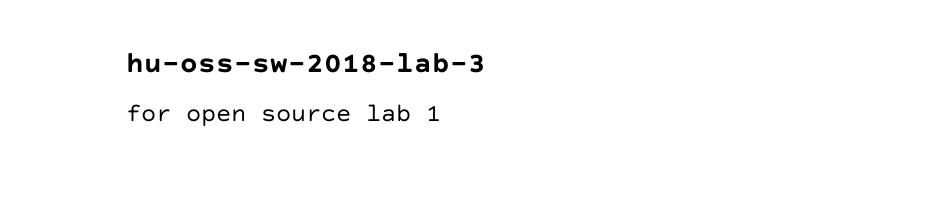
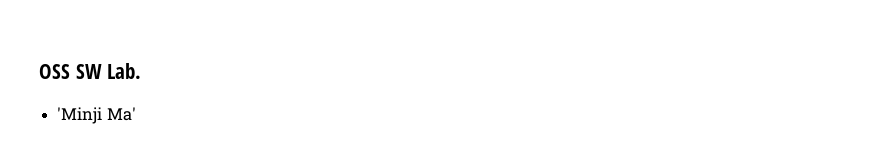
- hu-oss-sw-2018-lab-3
- for open source lab 1
+ OSS SW Lab.
+ 'Minji Ma'

